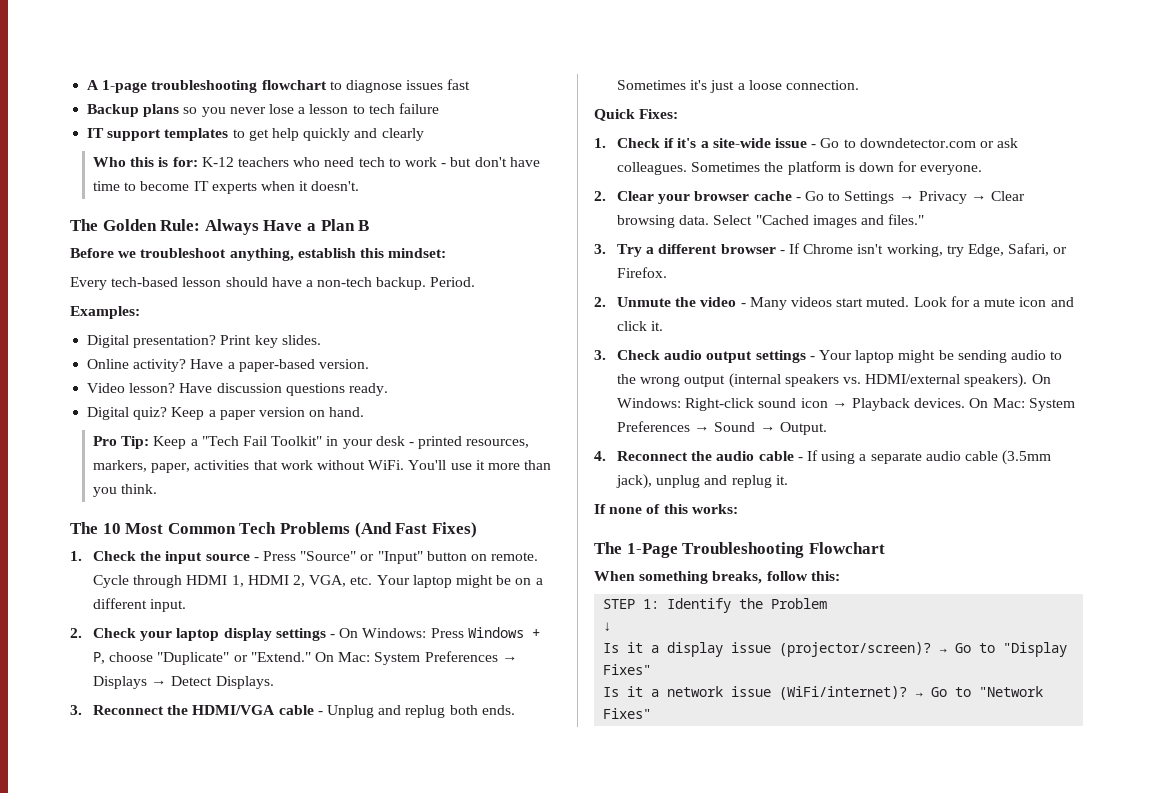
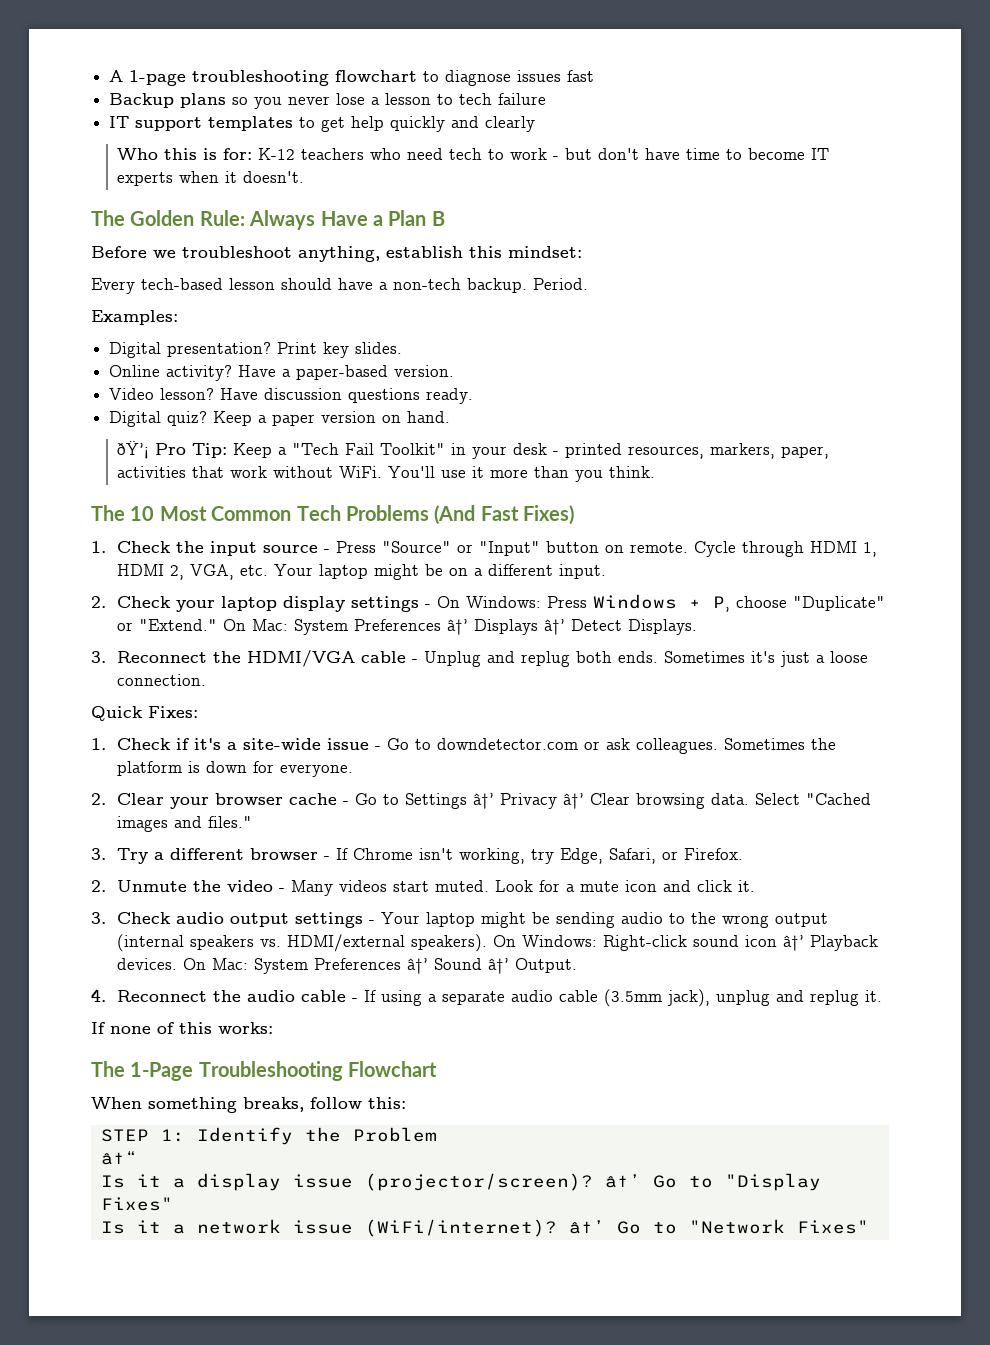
- Pro Tip: Keep a "Tech Fail Toolkit" in your desk - printed resources, markers, paper, activities that work without WiFi.
+ ðŸ’¡ Pro Tip: Keep a "Tech Fail Toolkit" in your desk - printed resources, markers, paper, activities that work without WiFi.
- On Mac: System Preferences → Displays → Detect Displays.
+ On Mac: System Preferences â†’ Displays â†’ Detect Displays.
- 2. Clear your browser cache - Go to Settings → Privacy → Clear browsing data.
+ 2. Clear your browser cache - Go to Settings â†’ Privacy â†’ Clear browsing data.
- On Windows: Right-click sound icon → Playback devices.
+ On Windows: Right-click sound icon â†’ Playback devices.
- On Mac: System Preferences → Sound → Output.
+ On Mac: System Preferences â†’ Sound â†’ Output.
- ↓
+ â†“
- Is it a display issue (projector/screen)? → Go to "Display Fixes"
+ Is it a display issue (projector/screen)? â†’ Go to "Display Fixes"
- Is it a network issue (WiFi/internet)? → Go to "Network Fixes"
+ Is it a network issue (WiFi/internet)? â†’ Go to "Network Fixes"

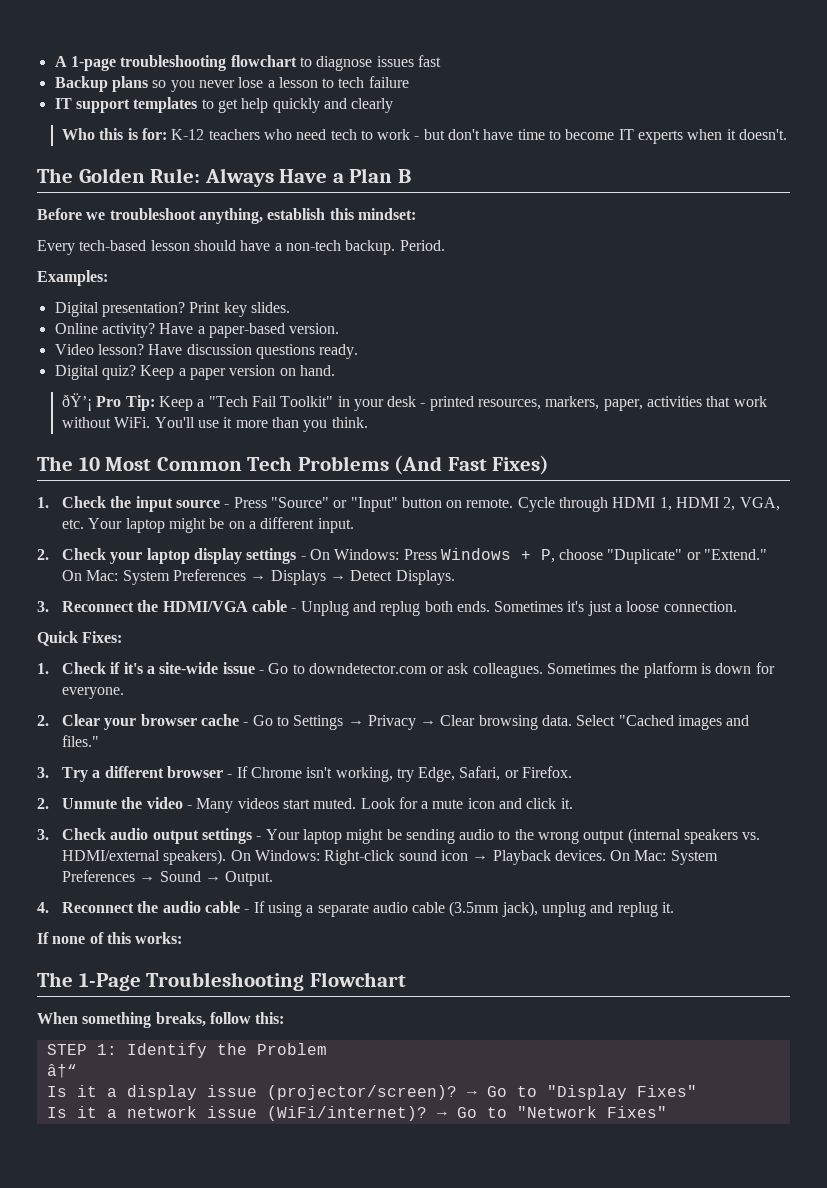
- On Mac: System Preferences â†’ Displays â†’ Detect Displays.
+ On Mac: System Preferences → Displays → Detect Displays.
- 2. Clear your browser cache - Go to Settings â†’ Privacy â†’ Clear browsing data.
+ 2. Clear your browser cache - Go to Settings → Privacy → Clear browsing data.
- On Windows: Right-click sound icon â†’ Playback devices.
+ On Windows: Right-click sound icon → Playback devices.
- On Mac: System Preferences â†’ Sound â†’ Output.
+ On Mac: System Preferences → Sound → Output.
- Is it a display issue (projector/screen)? â†’ Go to "Display Fixes"
+ Is it a display issue (projector/screen)? → Go to "Display Fixes"
- Is it a network issue (WiFi/internet)? â†’ Go to "Network Fixes"
+ Is it a network issue (WiFi/internet)? → Go to "Network Fixes"

